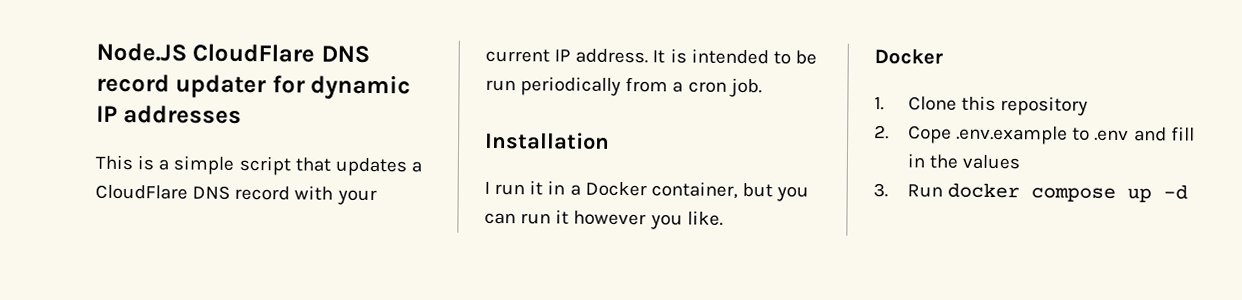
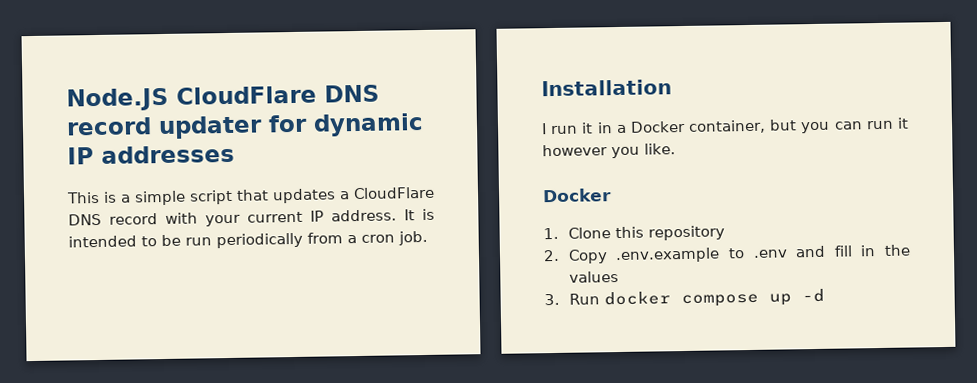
- 2. Cope .env.example to .env and fill in the values
+ 2. Copy .env.example to .env and fill in the values

